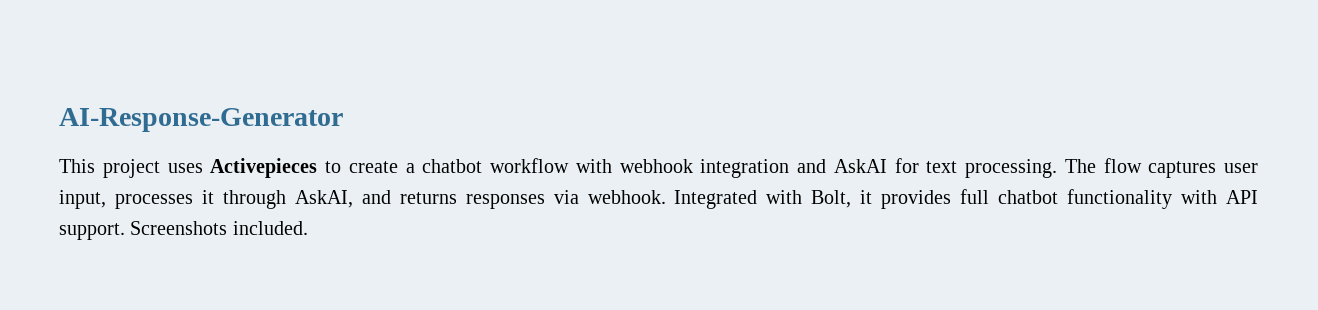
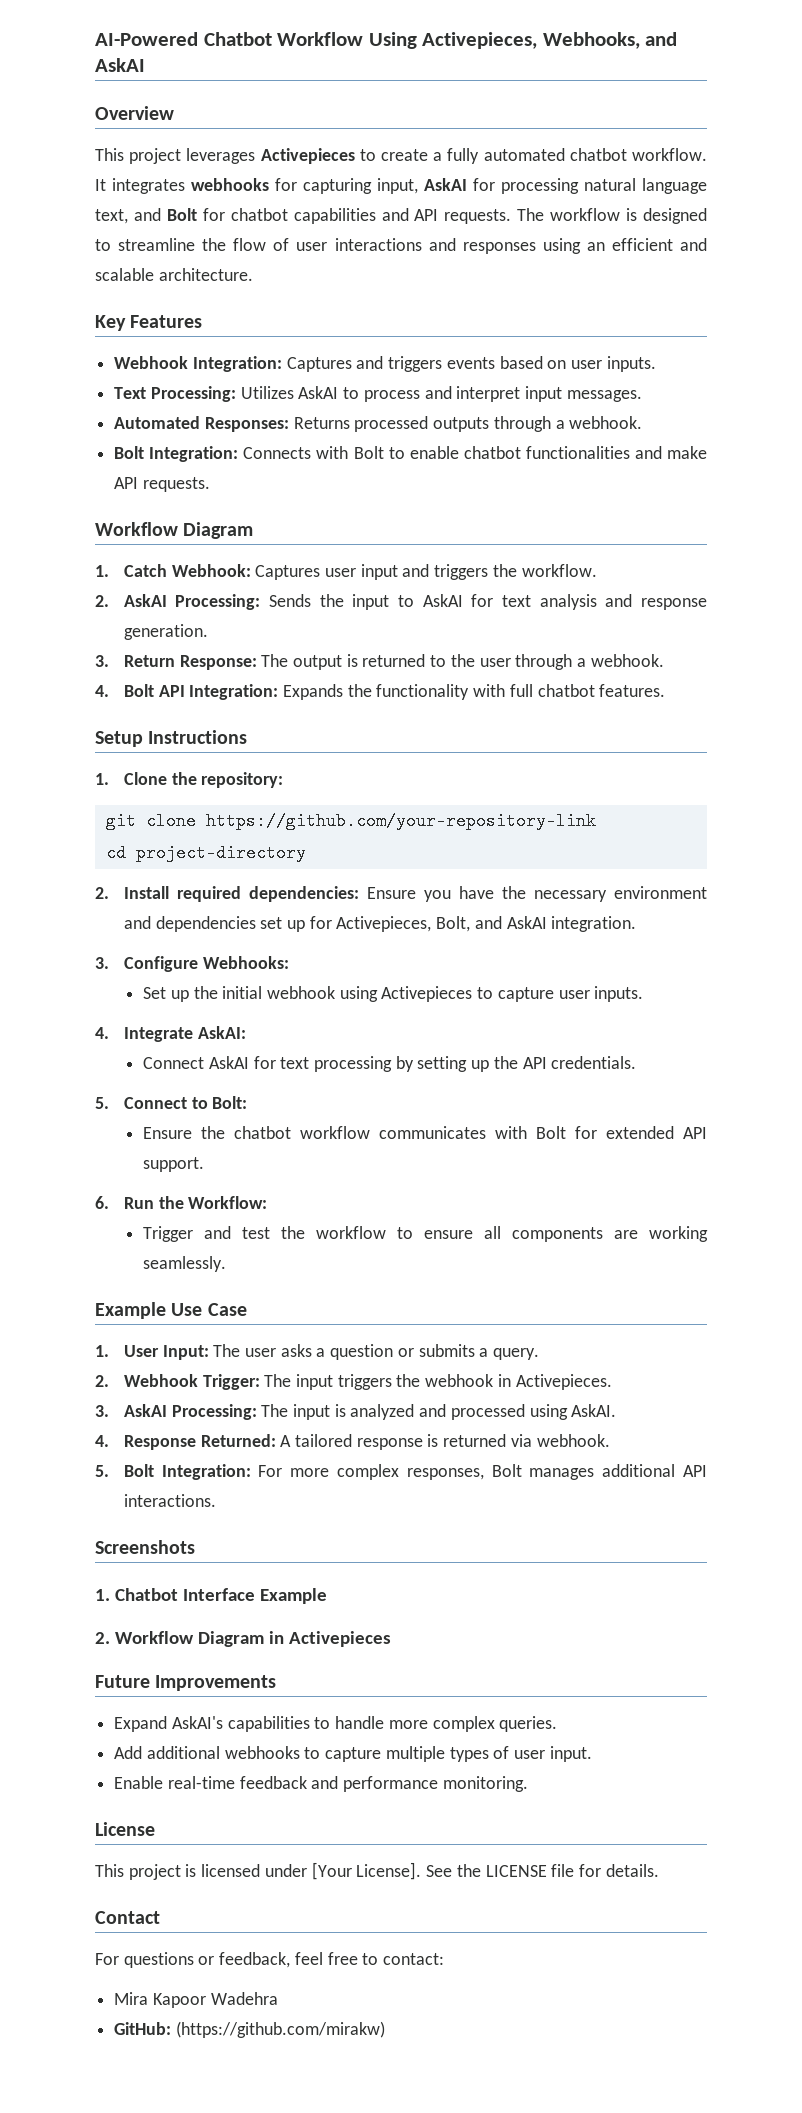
- AI-Response-Generator
- This project uses Activepieces to create a chatbot workflow with webhook integration and AskAI for text processing. The flow captures user input, processes it through AskAI, and returns responses via webhook. Integrated with Bolt, it provides full chatbot functionality with API support. Screenshots included.
+ AI-Powered Chatbot Workflow Using Activepieces, Webhooks, and AskAI
+ Overview
+ This project leverages Activepieces to create a fully automated chatbot workflow. It integrates webhooks for capturing input, AskAI for processing natural language text, and Bolt for chatbot capabilities and API requests. The workflow is designed to streamline the flow of user interactions and responses using an efficient and scalable architecture.
+ Key Features
+ Webhook Integration: Captures and triggers events based on user inputs.
+ Text Processing: Utilizes AskAI to process and interpret input messages.
+ Automated Responses: Returns processed outputs through a webhook.
+ Bolt Integration: Connects with Bolt to enable chatbot functionalities and make API requests.
+ Workflow Diagram
+ 1. Catch Webhook: Captures user input and triggers the workflow.
+ 2. AskAI Processing: Sends the input to AskAI for text analysis and response generation.
+ 3. Return Response: The output is returned to the user through a webhook.
+ 4. Bolt API Integration: Expands the functionality with full chatbot features.
+ Setup Instructions
+ 1. Clone the repository:
+ git clone https://github.com/your-repository-link
+ cd project-directory
+ 2. Install required dependencies: Ensure you have the necessary environment and dependencies set up for Activepieces, Bolt, and AskAI integration.
+ 3. Configure Webhooks:
+ Set up the initial webhook using Activepieces to capture user inputs.
+ 4. Integrate AskAI:
+ Connect AskAI for text processing by setting up the API credentials.
+ 5. Connect to Bolt:
+ Ensure the chatbot workflow communicates with Bolt for extended API support.
+ 6. Run the Workflow:
+ Trigger and test the workflow to ensure all components are working seamlessly.
+ Example Use Case
+ 1. User Input: The user asks a question or submits a query.
+ 2. Webhook Trigger: The input triggers the webhook in Activepieces.
+ 3. AskAI Processing: The input is analyzed and processed using AskAI.
+ 4. Response Returned: A tailored response is returned via webhook.
+ 5. Bolt Integration: For more complex responses, Bolt manages additional API interactions.
+ Screenshots
+ 1. Chatbot Interface Example
+ 2. Workflow Diagram in Activepieces
+ Future Improvements
+ Expand AskAI's capabilities to handle more complex queries.
+ Add additional webhooks to capture multiple types of user input.
+ Enable real-time feedback and performance monitoring.
+ License
+ This project is licensed under [Your License]. See the LICENSE file for details.
+ Contact
+ For questions or feedback, feel free to contact:
+ Mira Kapoor Wadehra
+ GitHub: (https://github.com/mirakw)

